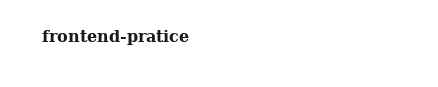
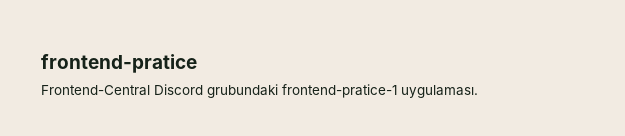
+ Frontend-Central Discord grubundaki frontend-pratice-1 uygulaması.

